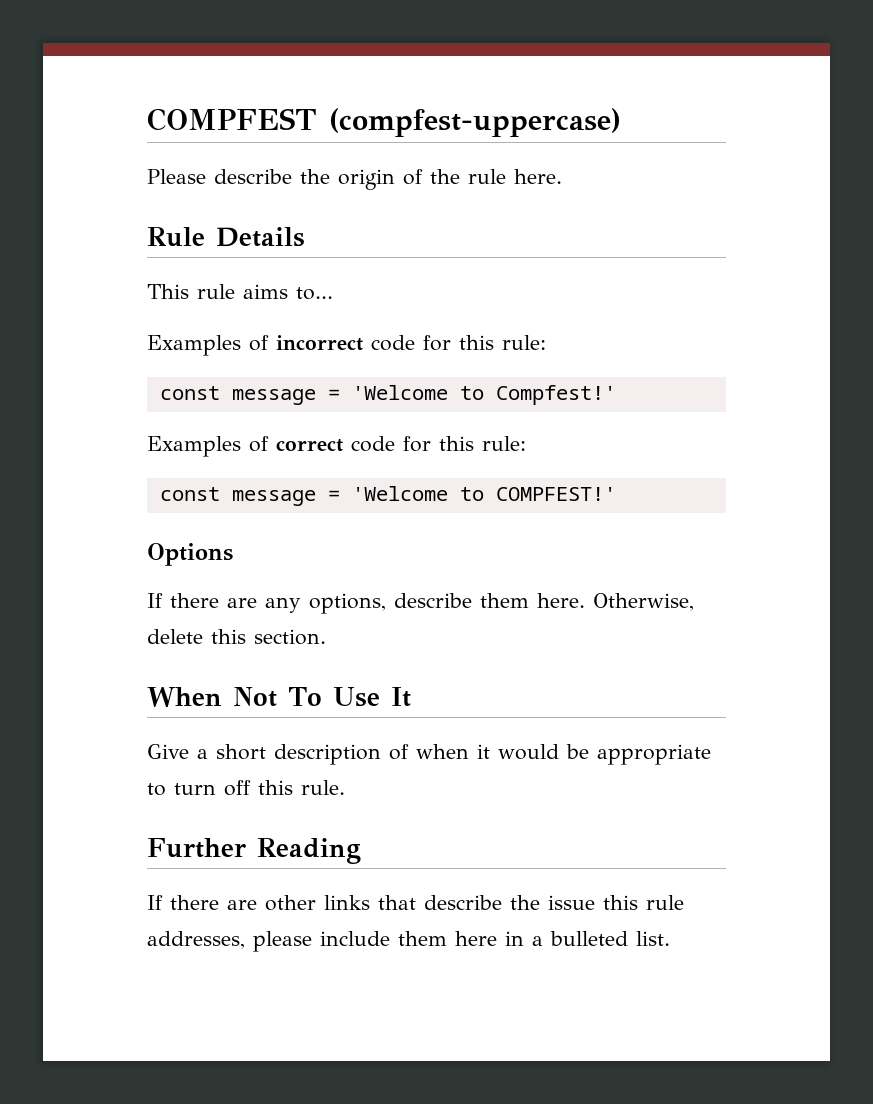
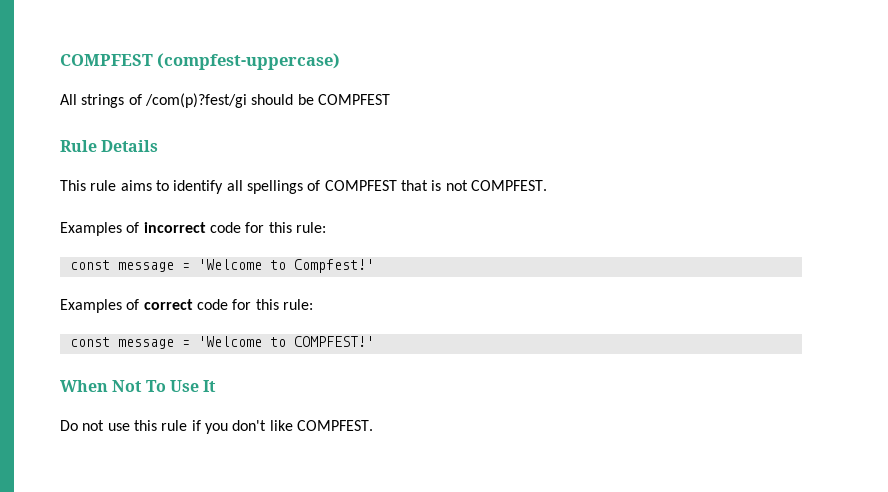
- Please describe the origin of the rule here.
+ All strings of /com(p)?fest/gi should be COMPFEST
- This rule aims to...
+ This rule aims to identify all spellings of COMPFEST that is not COMPFEST.
- Options
- If there are any options, describe them here. Otherwise, delete this section.
- Give a short description of when it would be appropriate to turn off this rule.
- Further Reading
- If there are other links that describe the issue this rule addresses, please include them here in a bulleted list.
+ Do not use this rule if you don't like COMPFEST.

